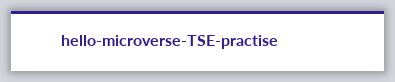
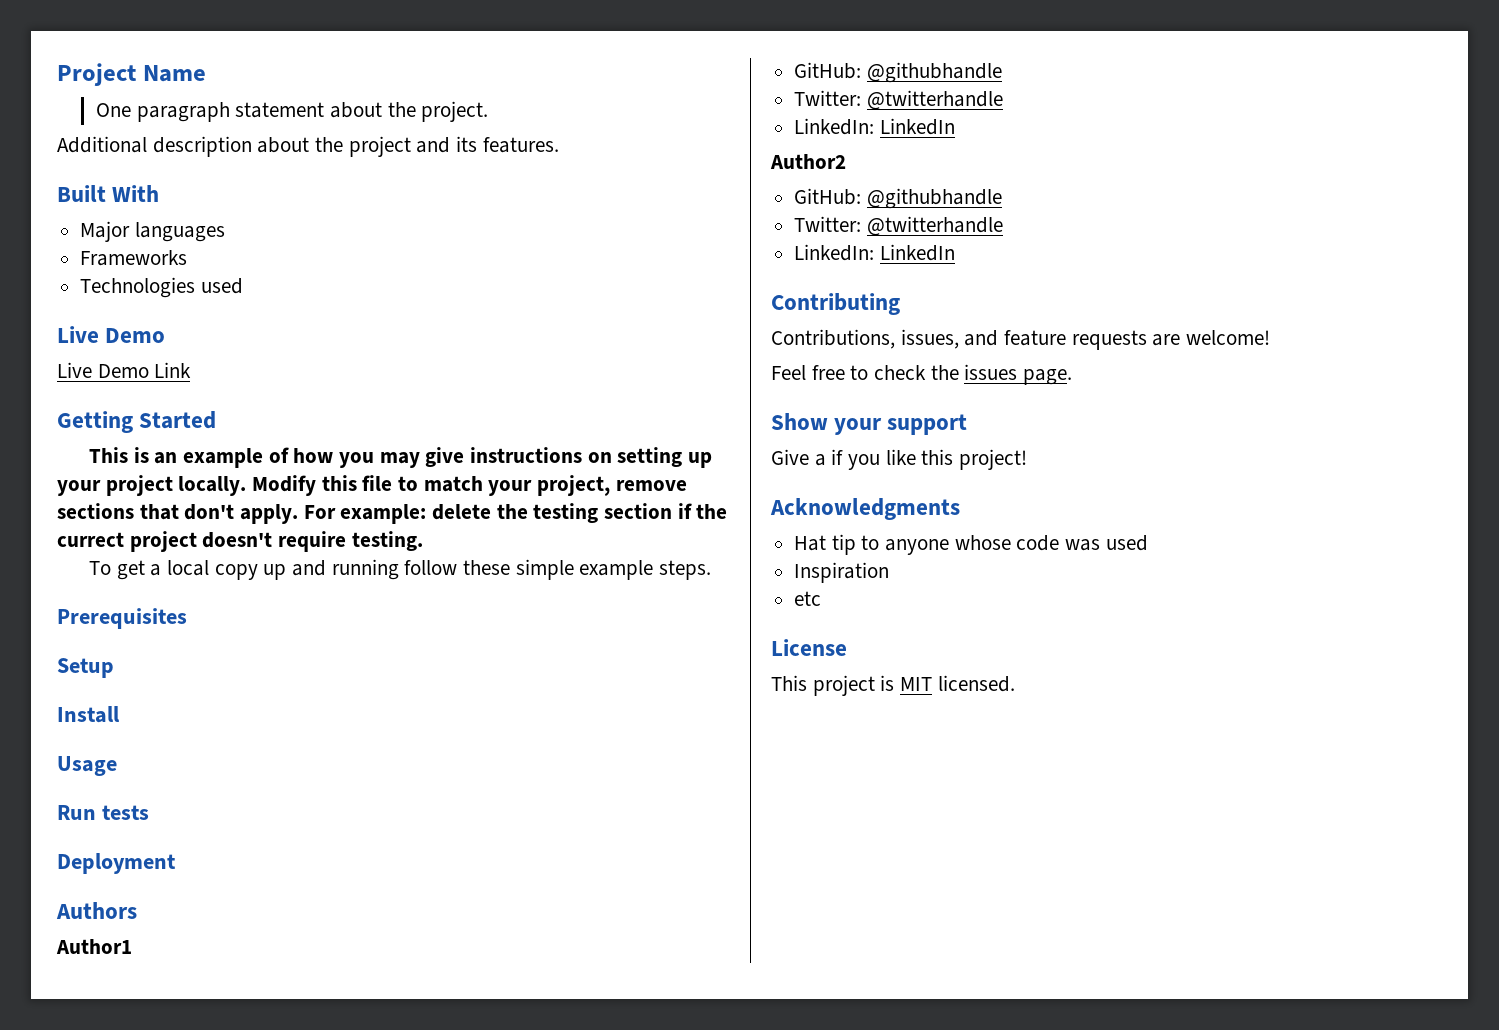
- hello-microverse-TSE-practise
+ Project Name
+ One paragraph statement about the project.
+ Additional description about the project and its features.
+ Built With
+ Major languages
+ Frameworks
+ Technologies used
+ Live Demo
+ Live Demo Link
+ Getting Started
+ This is an example of how you may give instructions on setting up your project locally. Modify this file to match your project, remove sections that don't apply. For example: delete the testing section if the currect project doesn't require testing.
+ To get a local copy up and running follow these simple example steps.
+ Prerequisites
+ Setup
+ Install
+ Usage
+ Run tests
+ Deployment
+ Authors
+ Author1
+ GitHub: @githubhandle
+ Twitter: @twitterhandle
+ LinkedIn: LinkedIn
+ Author2
+ GitHub: @githubhandle
+ Twitter: @twitterhandle
+ LinkedIn: LinkedIn
+ Contributing
+ Contributions, issues, and feature requests are welcome!
+ Feel free to check the issues page.
+ Show your support
+ Give a if you like this project!
+ Acknowledgments
+ Hat tip to anyone whose code was used
+ Inspiration
+ etc
+ License
+ This project is MIT licensed.

